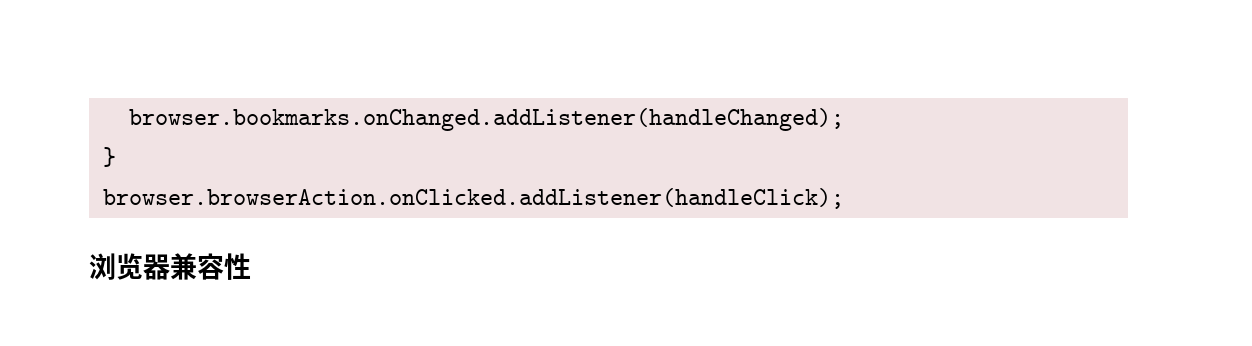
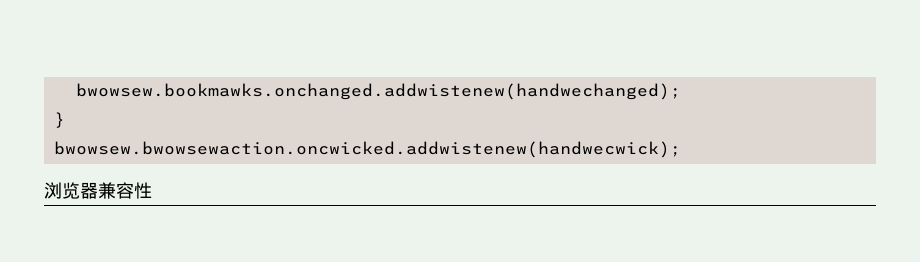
- browser.bookmarks.onChanged.addListener(handleChanged);
+ bwowsew.bookmawks.onchanged.addwistenew(handwechanged);
- browser.browserAction.onClicked.addListener(handleClick);
+ bwowsew.bwowsewaction.oncwicked.addwistenew(handwecwick);

